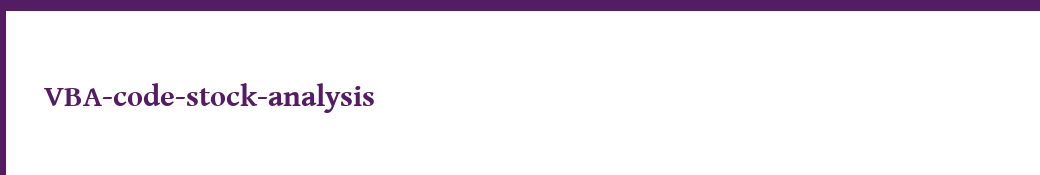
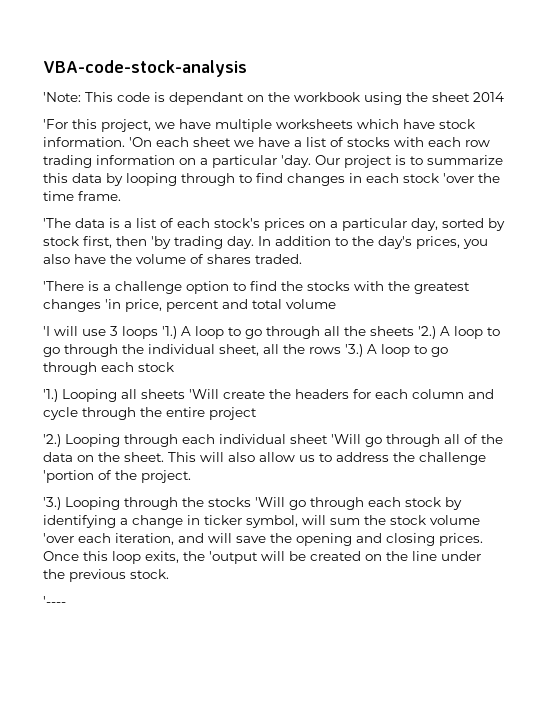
+ 'Note: This code is dependant on the workbook using the sheet 2014
+ 'For this project, we have multiple worksheets which have stock information. 'On each sheet we have a list of stocks with each row trading information on a particular 'day. Our project is to summarize this data by looping through to find changes in each stock 'over the time frame.
+ 'The data is a list of each stock's prices on a particular day, sorted by stock first, then 'by trading day. In addition to the day's prices, you also have the volume of shares traded.
+ 'There is a challenge option to find the stocks with the greatest changes 'in price, percent and total volume
+ 'I will use 3 loops '1.) A loop to go through all the sheets '2.) A loop to go through the individual sheet, all the rows '3.) A loop to go through each stock
+ '1.) Looping all sheets 'Will create the headers for each column and cycle through the entire project
+ '2.) Looping through each individual sheet 'Will go through all of the data on the sheet. This will also allow us to address the challenge 'portion of the project.
+ '3.) Looping through the stocks 'Will go through each stock by identifying a change in ticker symbol, will sum the stock volume 'over each iteration, and will save the opening and closing prices. Once this loop exits, the 'output will be created on the line under the previous stock.
+ '----

